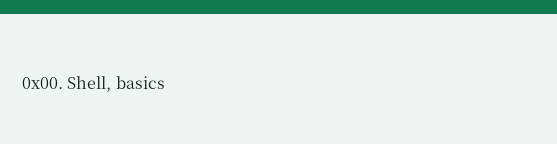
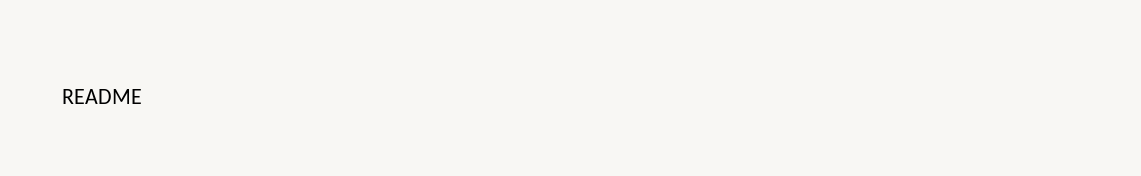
- 0x00. Shell, basics
+ README

